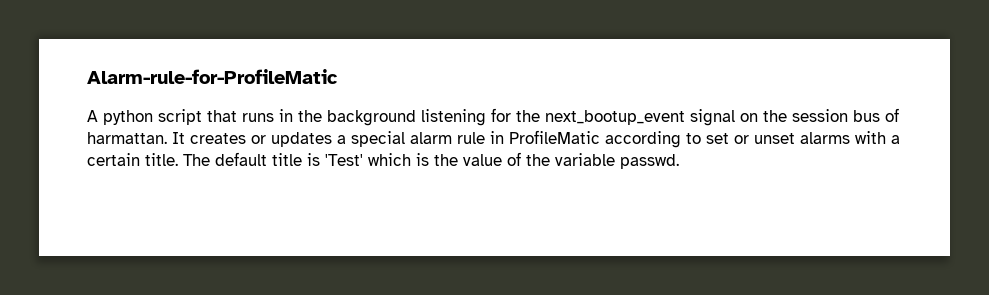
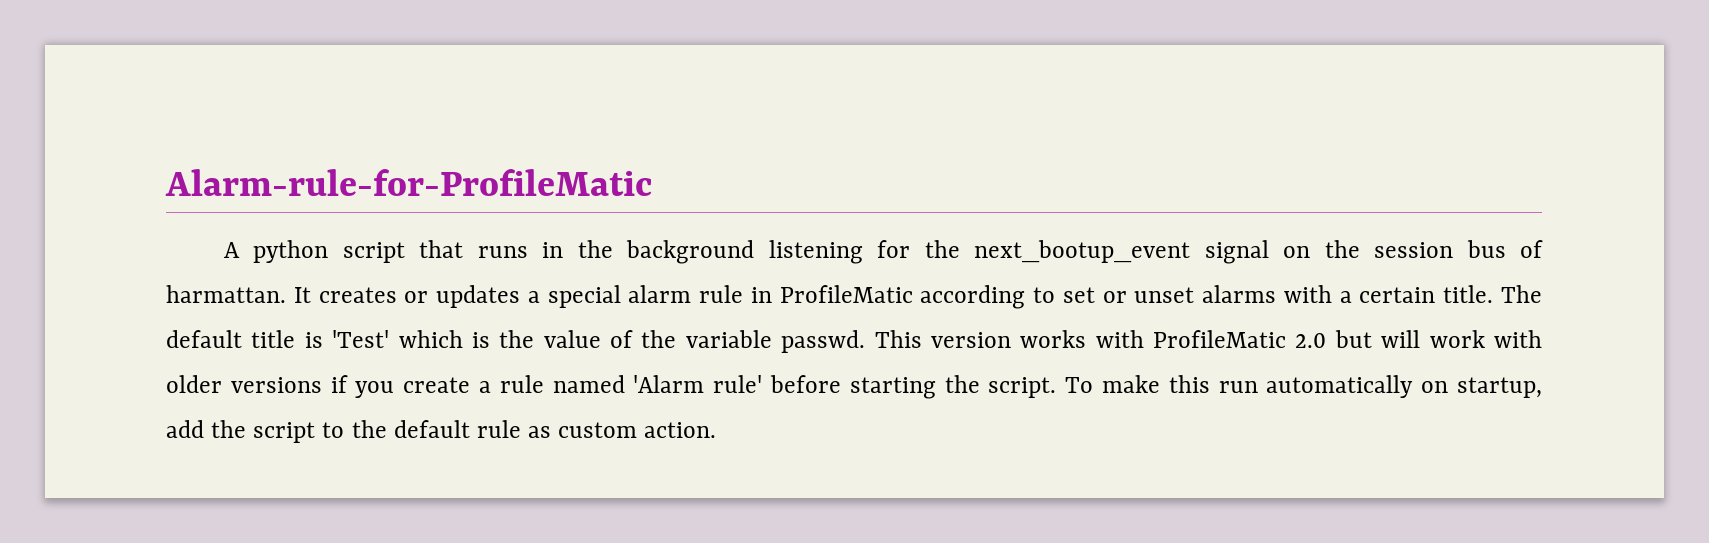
+ This version works with ProfileMatic 2.0 but will work with older versions if you create a rule named 'Alarm rule' before starting the script. To make this run automatically on startup, add the script to the default rule as custom action.

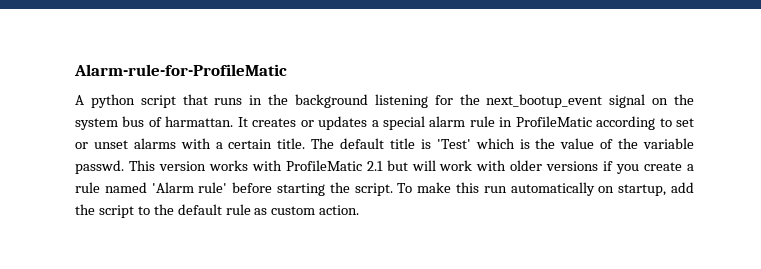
- A python script that runs in the background listening for the next_bootup_event signal on the session bus of harmattan.
+ A python script that runs in the background listening for the next_bootup_event signal on the system bus of harmattan.
- This version works with ProfileMatic 2.0 but will work with older versions if you create a rule named 'Alarm rule' before starting the script.
+ This version works with ProfileMatic 2.1 but will work with older versions if you create a rule named 'Alarm rule' before starting the script.

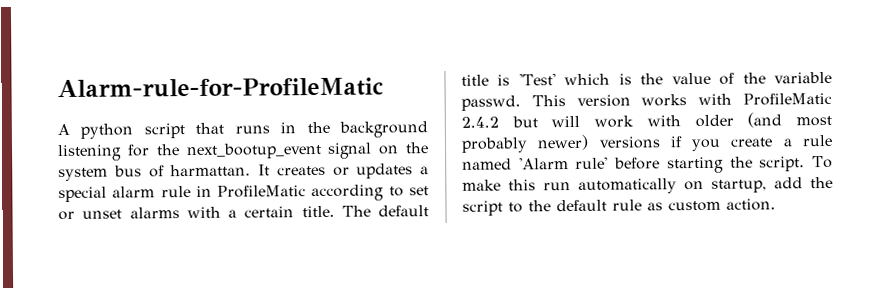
- This version works with ProfileMatic 2.1 but will work with older versions if you create a rule named 'Alarm rule' before starting the script.
+ This version works with ProfileMatic 2.4.2 but will work with older (and most probably newer) versions if you create a rule named 'Alarm rule' before starting the script.

